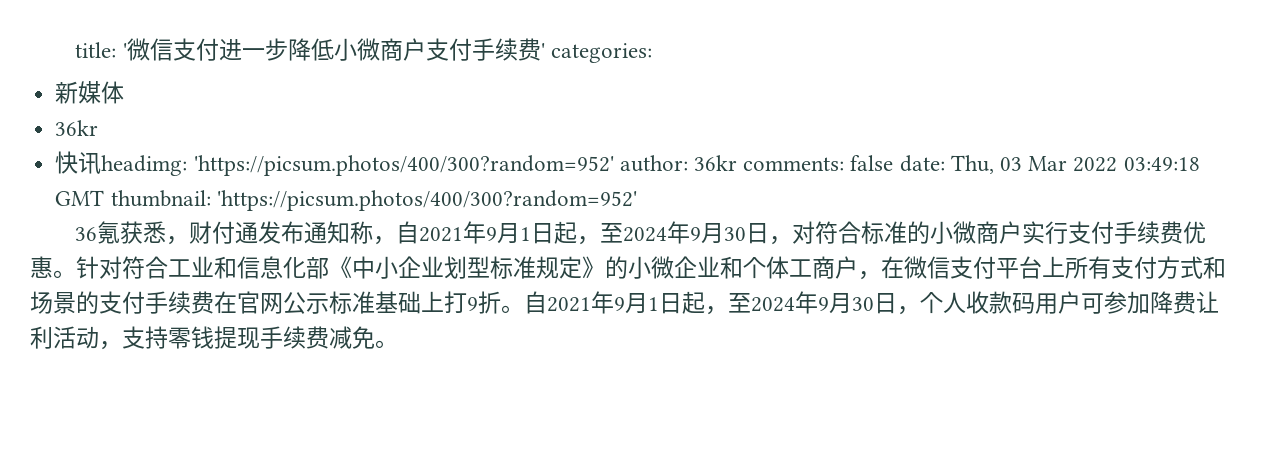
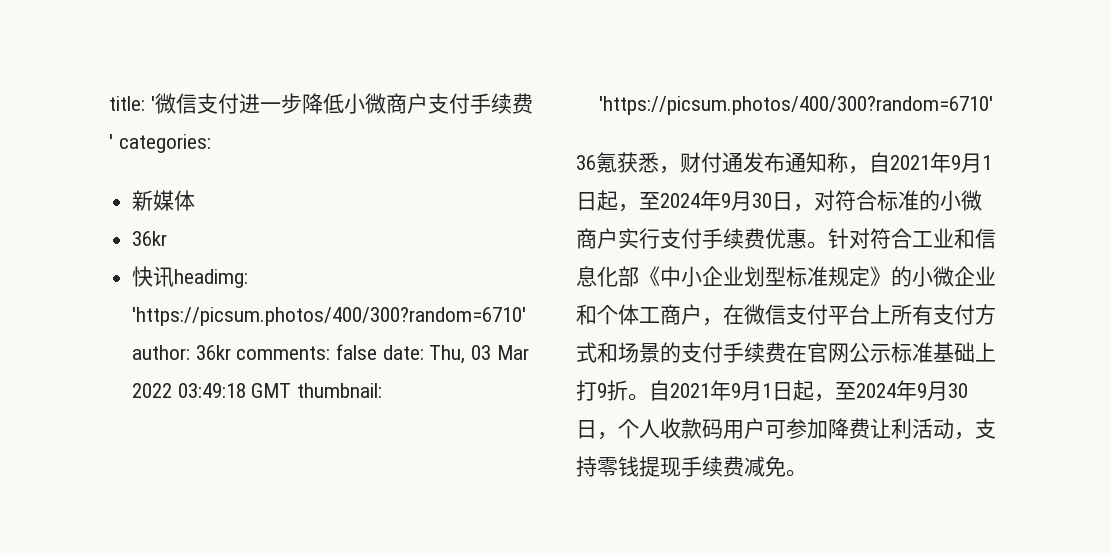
- 快讯headimg: 'https://picsum.photos/400/300?random=952' author: 36kr comments: false date: Thu, 03 Mar 2022 03:49:18 GMT thumbnail: 'https://picsum.photos/400/300?random=952'
+ 快讯headimg: 'https://picsum.photos/400/300?random=6710' author: 36kr comments: false date: Thu, 03 Mar 2022 03:49:18 GMT thumbnail: 'https://picsum.photos/400/300?random=6710'

